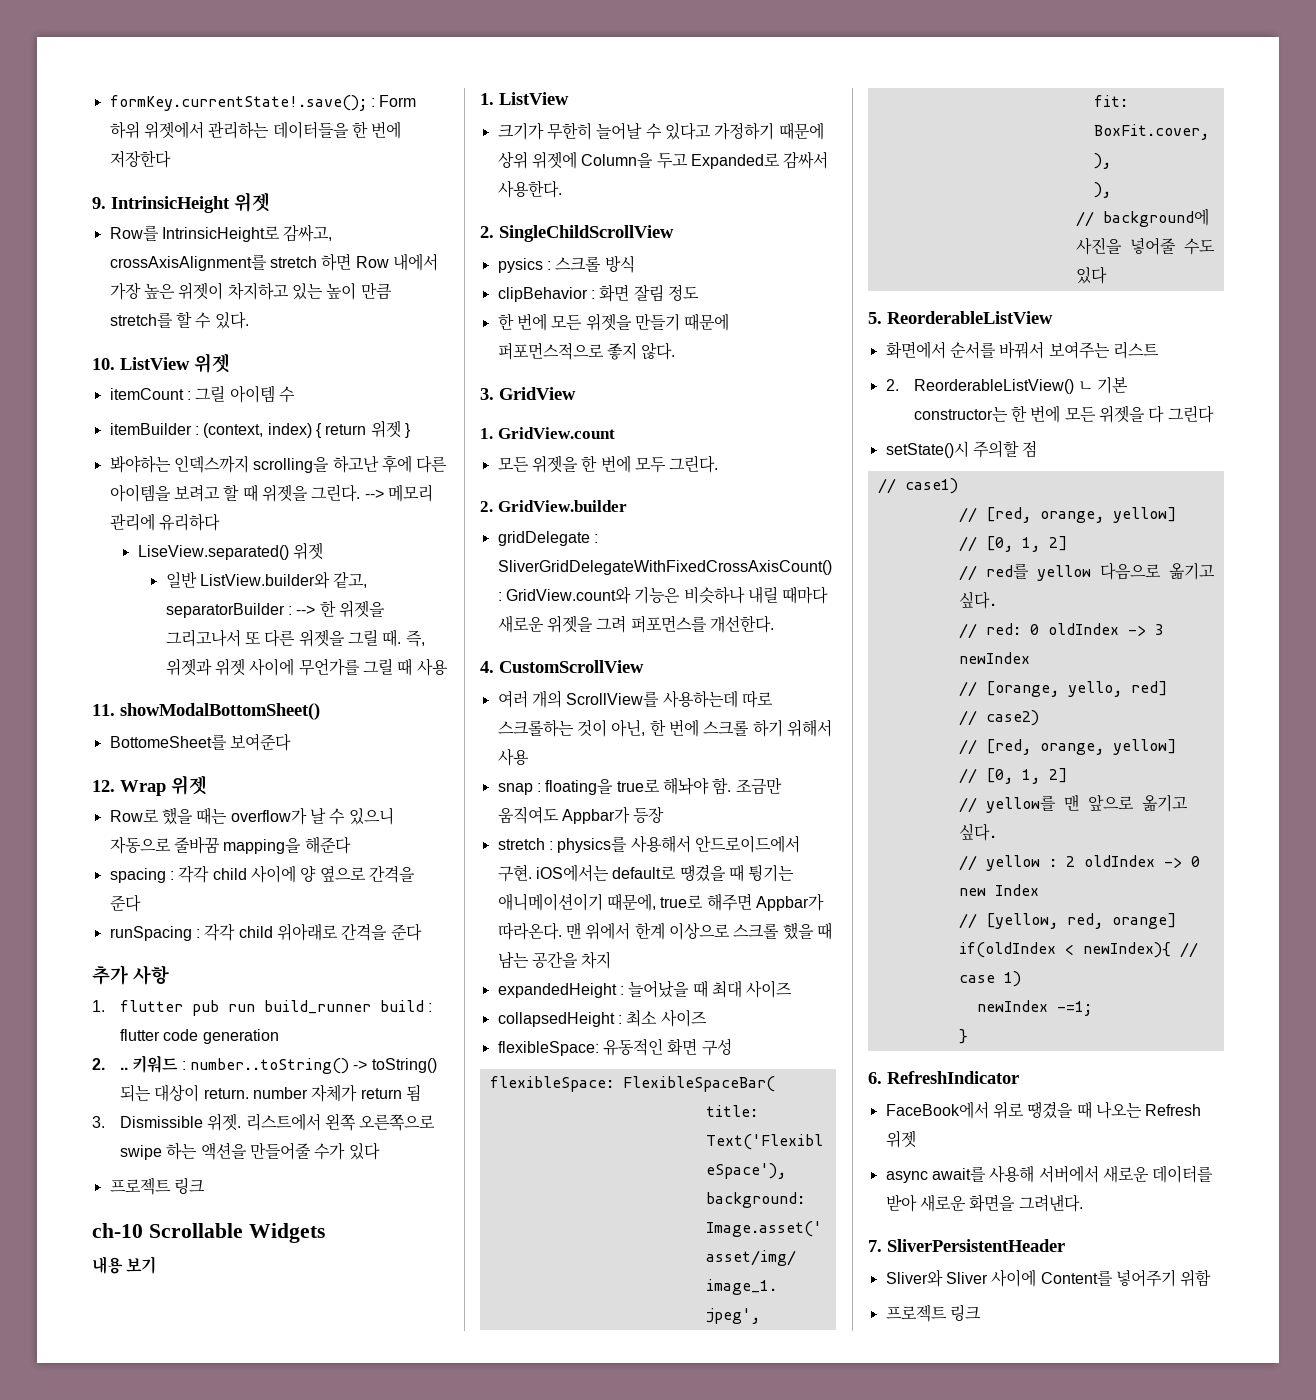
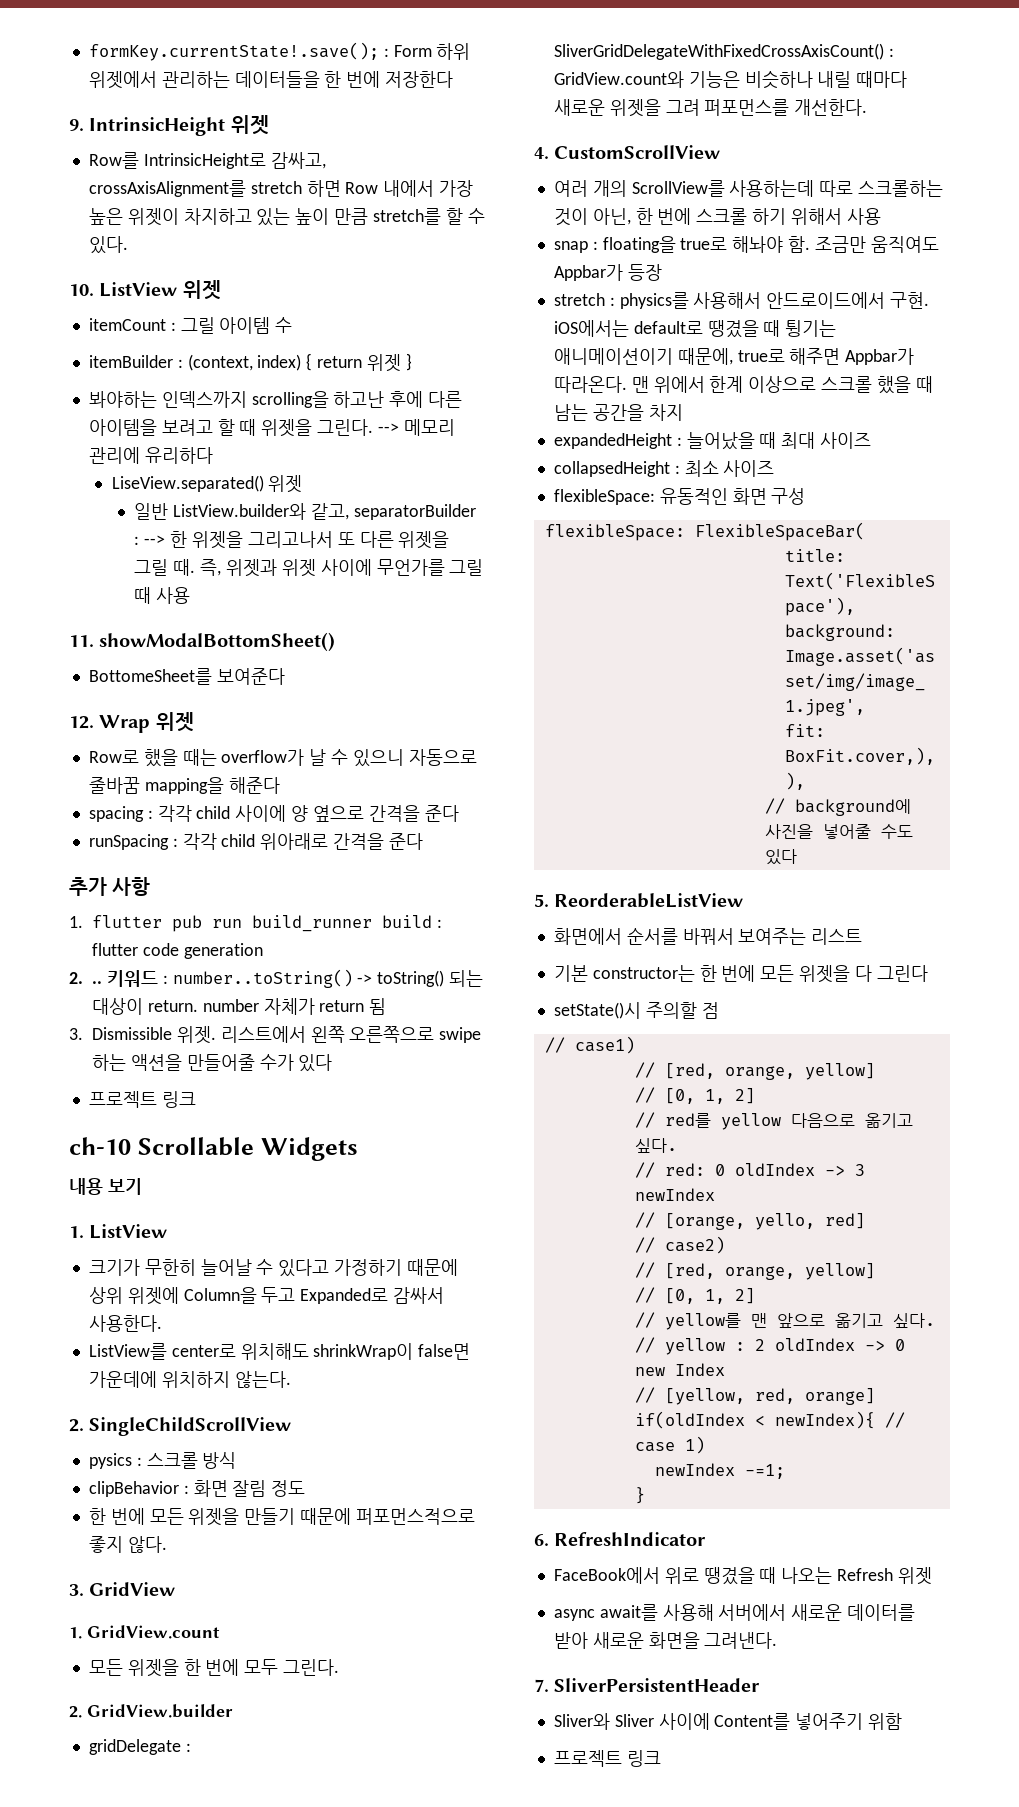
+ ListView를 center로 위치해도 shrinkWrap이 false면 가운데에 위치하지 않는다.
- 2. ReorderableListView() ㄴ 기본 constructor는 한 번에 모든 위젯을 다 그린다
+ 기본 constructor는 한 번에 모든 위젯을 다 그린다

